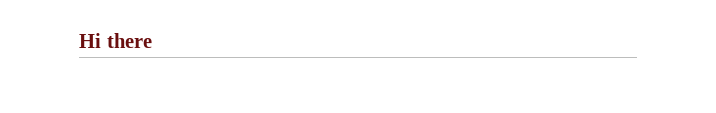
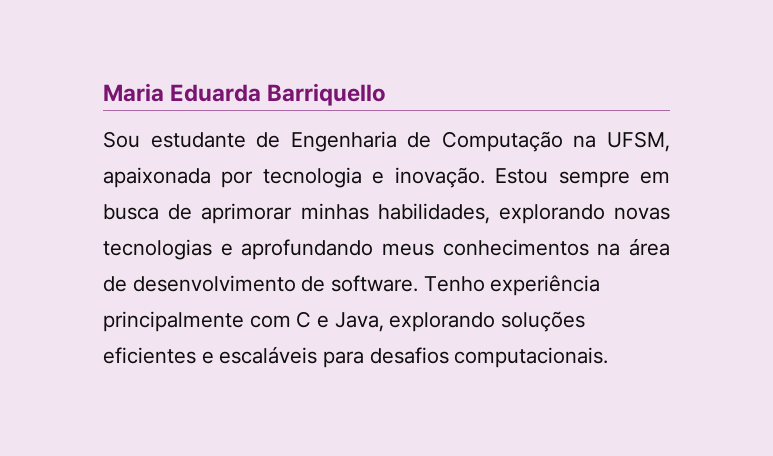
- Hi there
+ Maria Eduarda Barriquello
+ Sou estudante de Engenharia de Computação na UFSM, apaixonada por tecnologia e inovação. Estou sempre em busca de aprimorar minhas habilidades, explorando novas tecnologias e aprofundando meus conhecimentos na área de desenvolvimento de software. Tenho experiência principalmente com C e Java, explorando soluções eficientes e escaláveis para desafios computacionais.

